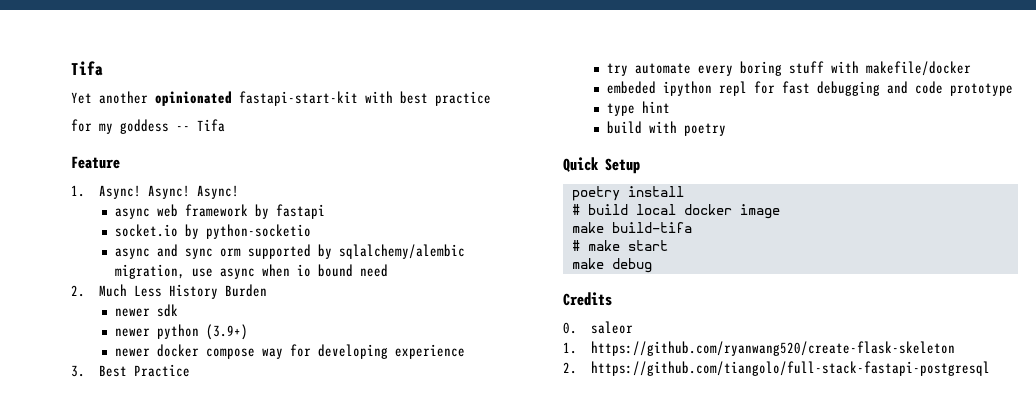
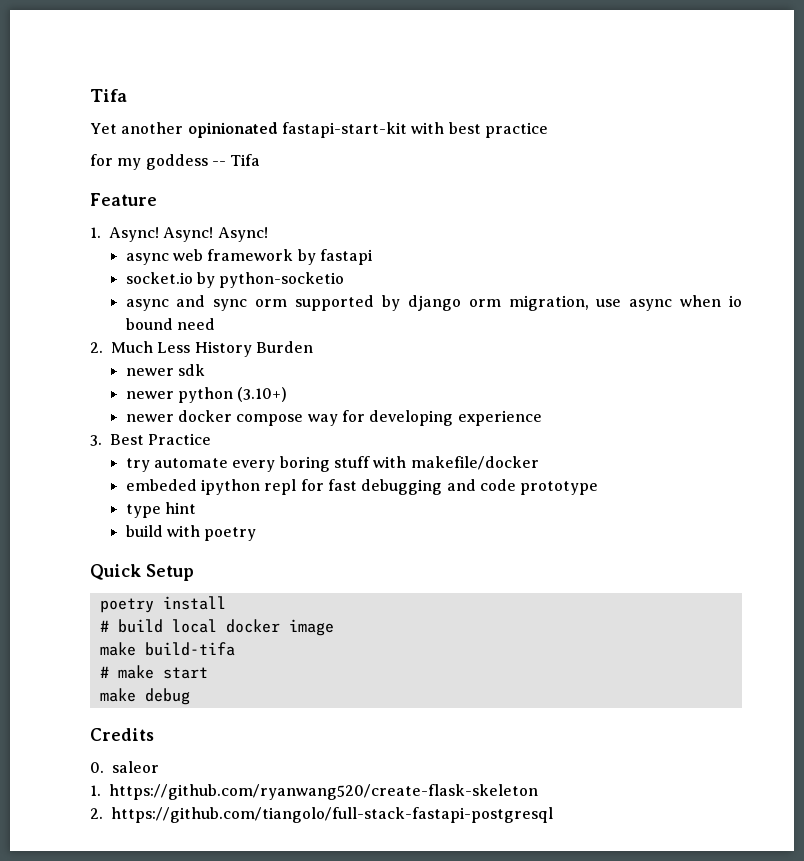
- async and sync orm supported by sqlalchemy/alembic migration, use async when io bound need
+ async and sync orm supported by django orm migration, use async when io bound need
- newer python (3.9+)
+ newer python (3.10+)

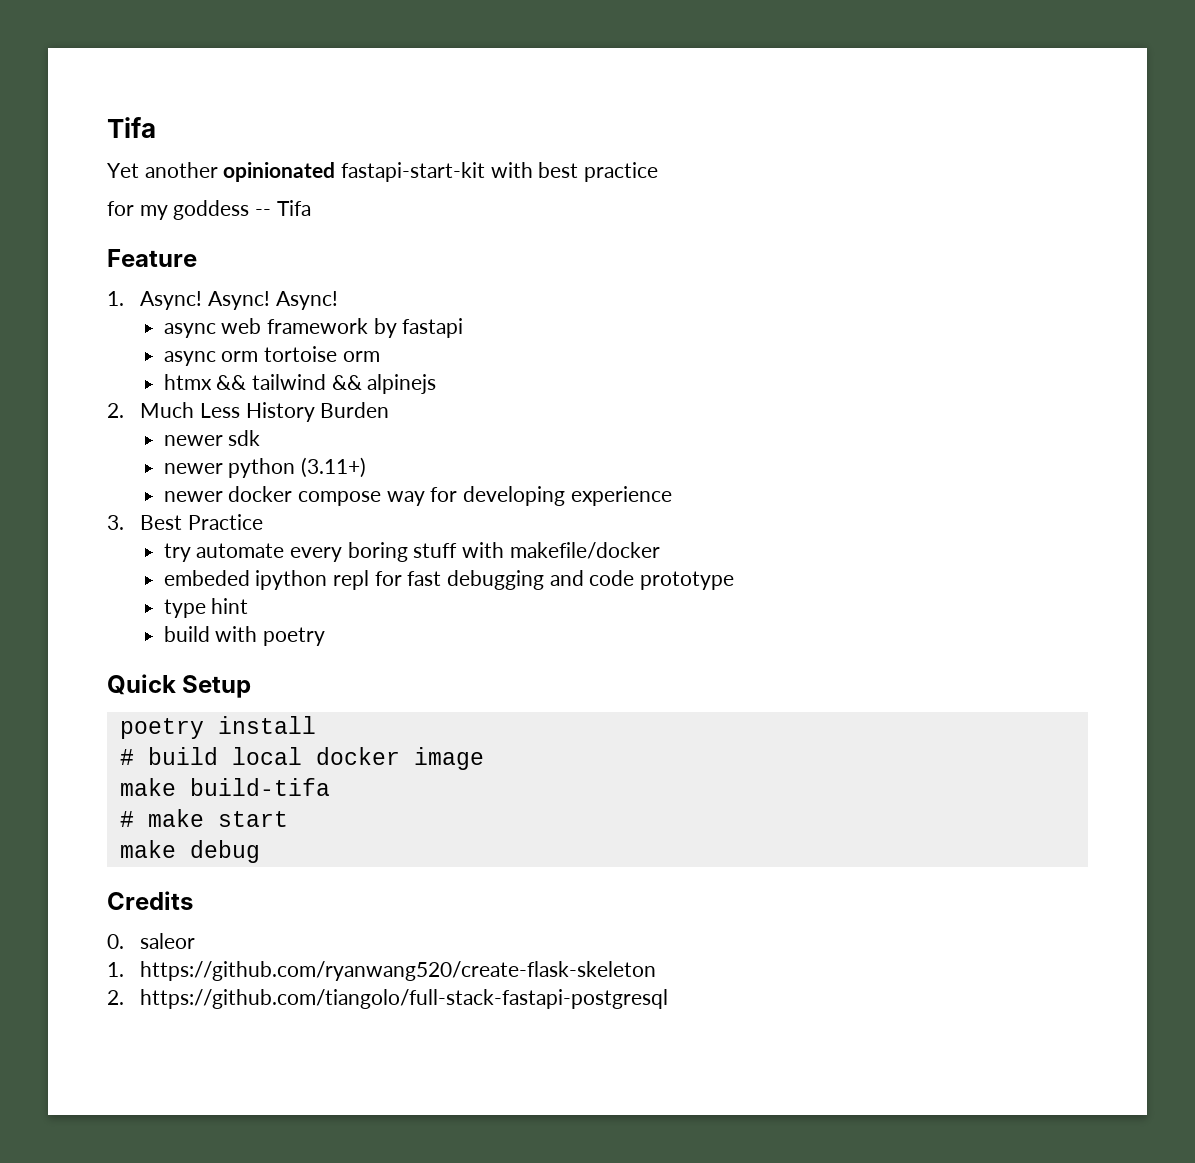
- socket.io by python-socketio
- async and sync orm supported by django orm migration, use async when io bound need
+ async orm tortoise orm
+ htmx && tailwind && alpinejs
- newer python (3.10+)
+ newer python (3.11+)

